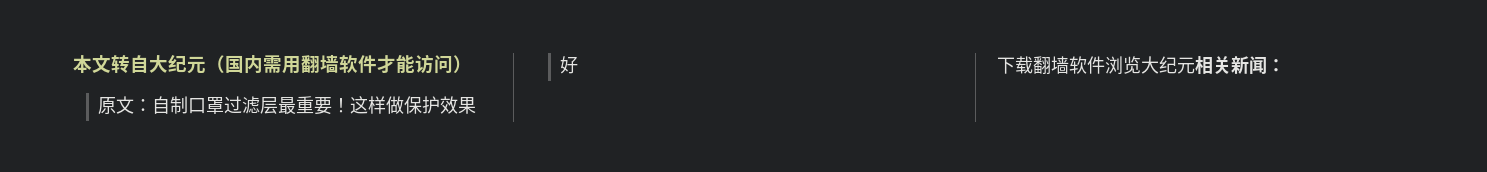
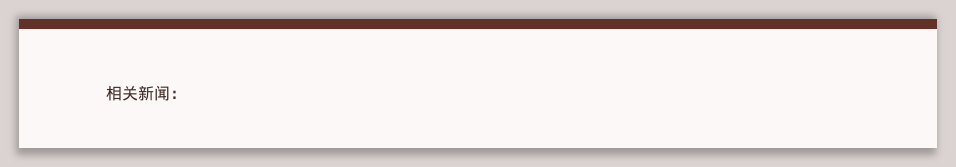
- 本文转自大纪元（国内需用翻墙软件才能访问）
- 原文：自制口罩过滤层最重要！这样做保护效果好
- 下载翻墙软件浏览大纪元相关新闻：
+ 相关新闻：

